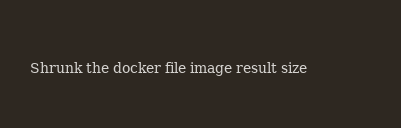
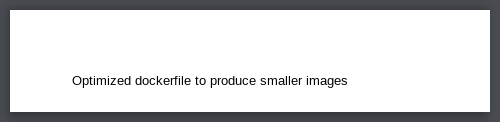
- Shrunk the docker file image result size
+ Optimized dockerfile to produce smaller images

